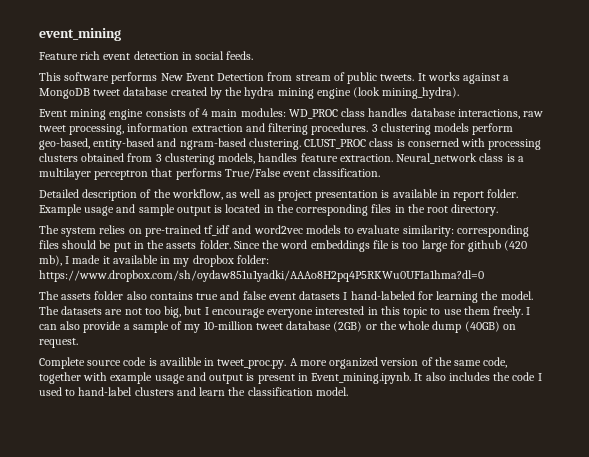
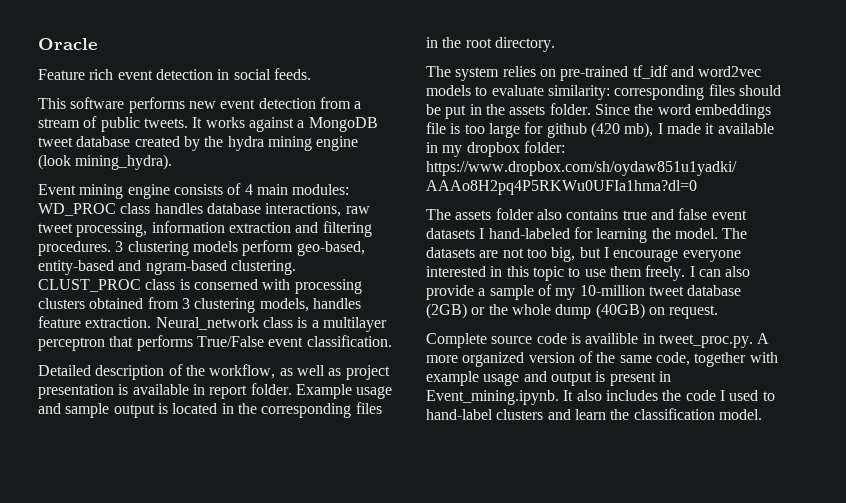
- event_mining
+ Oracle
- This software performs New Event Detection from stream of public tweets.
+ This software performs new event detection from a stream of public tweets.

